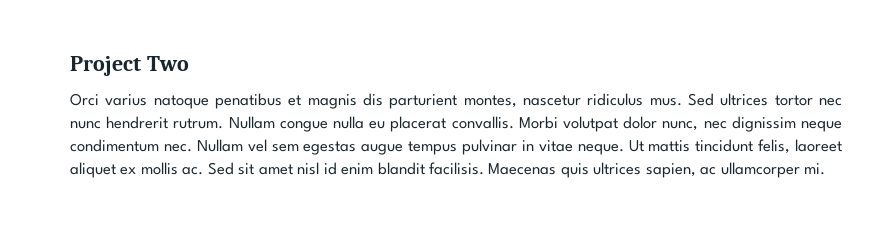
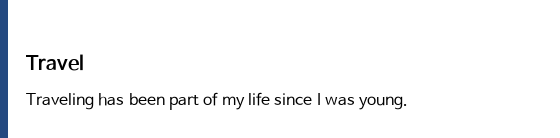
- Project Two
- Orci varius natoque penatibus et magnis dis parturient montes, nascetur ridiculus mus. Sed ultrices tortor nec nunc hendrerit rutrum. Nullam congue nulla eu placerat convallis. Morbi volutpat dolor nunc, nec dignissim neque condimentum nec. Nullam vel sem egestas augue tempus pulvinar in vitae neque. Ut mattis tincidunt felis, laoreet aliquet ex mollis ac. Sed sit amet nisl id enim blandit facilisis. Maecenas quis ultrices sapien, ac ullamcorper mi.
+ Travel
+ Traveling has been part of my life since I was young.

